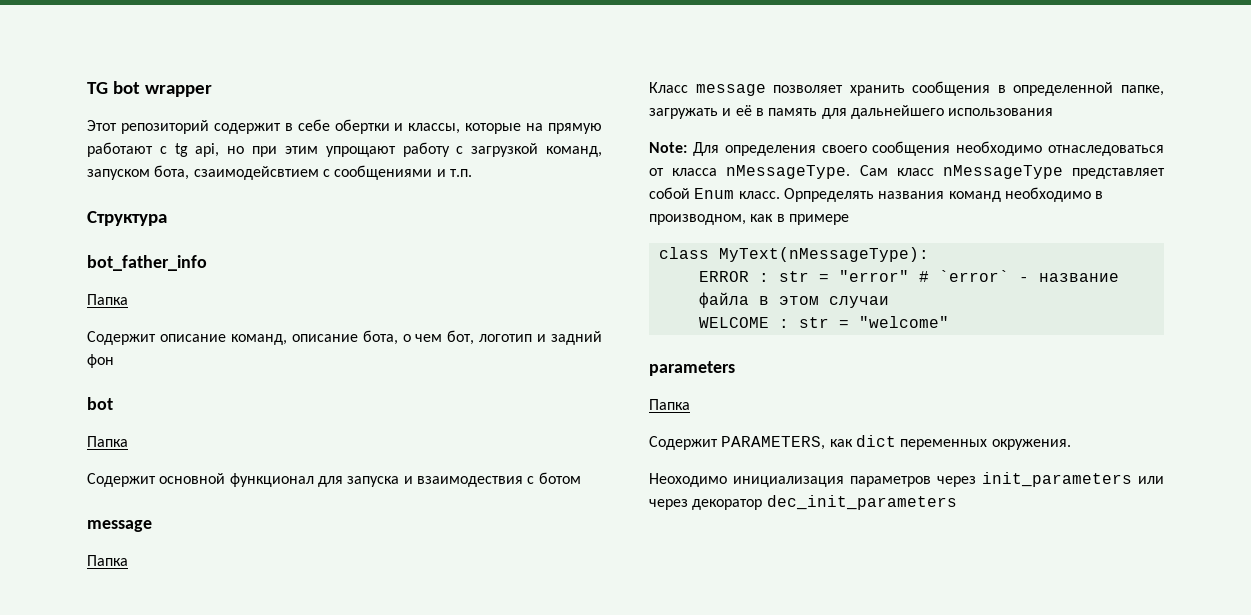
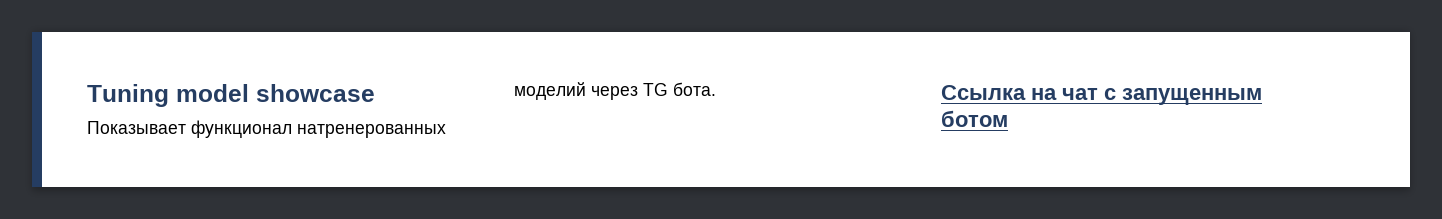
- TG bot wrapper
- Этот репозиторий содержит в себе обертки и классы, которые на прямую работают с tg api, но при этим упрощают работу с загрузкой команд, запуском бота, сзаимодейсвтием с сообщениями и т.п.
- Структура
- bot_father_info
- Папка
- Содержит описание команд, описание бота, о чем бот, логотип и задний фон
- bot
- Папка
- Содержит основной функционал для запуска и взаимодествия с ботом
- message
- Папка
- Класс message позволяет хранить сообщения в определенной папке, загружать и её в память для дальнейшего использования
- Note: Для определения своего сообщения необходимо отнаследоваться от класса nMessageType. Сам класс nMessageType представляет собой Enum класс. Орпределять названия команд необходимо в производном, как в примере
- class MyText(nMessageType):
- ERROR : str = "error" # `error` - название файла в этом случаи
- WELCOME : str = "welcome"
- parameters
- Папка
- Содержит PARAMETERS, как dict переменных окружения.
- Неоходимо инициализация параметров через init_parameters или через декоратор dec_init_parameters
+ Tuning model showcase
+ Показывает функционал натренерованных моделий через TG бота.
+ Ссылка на чат с запущенным ботом

